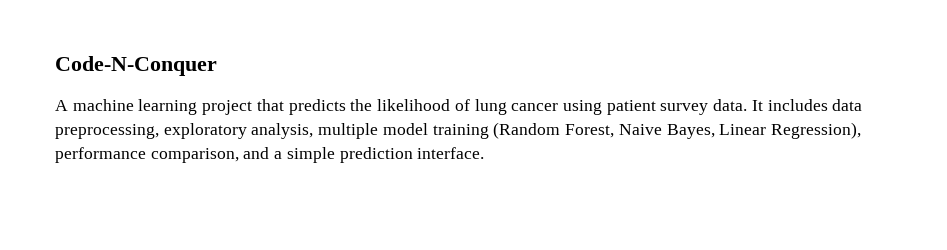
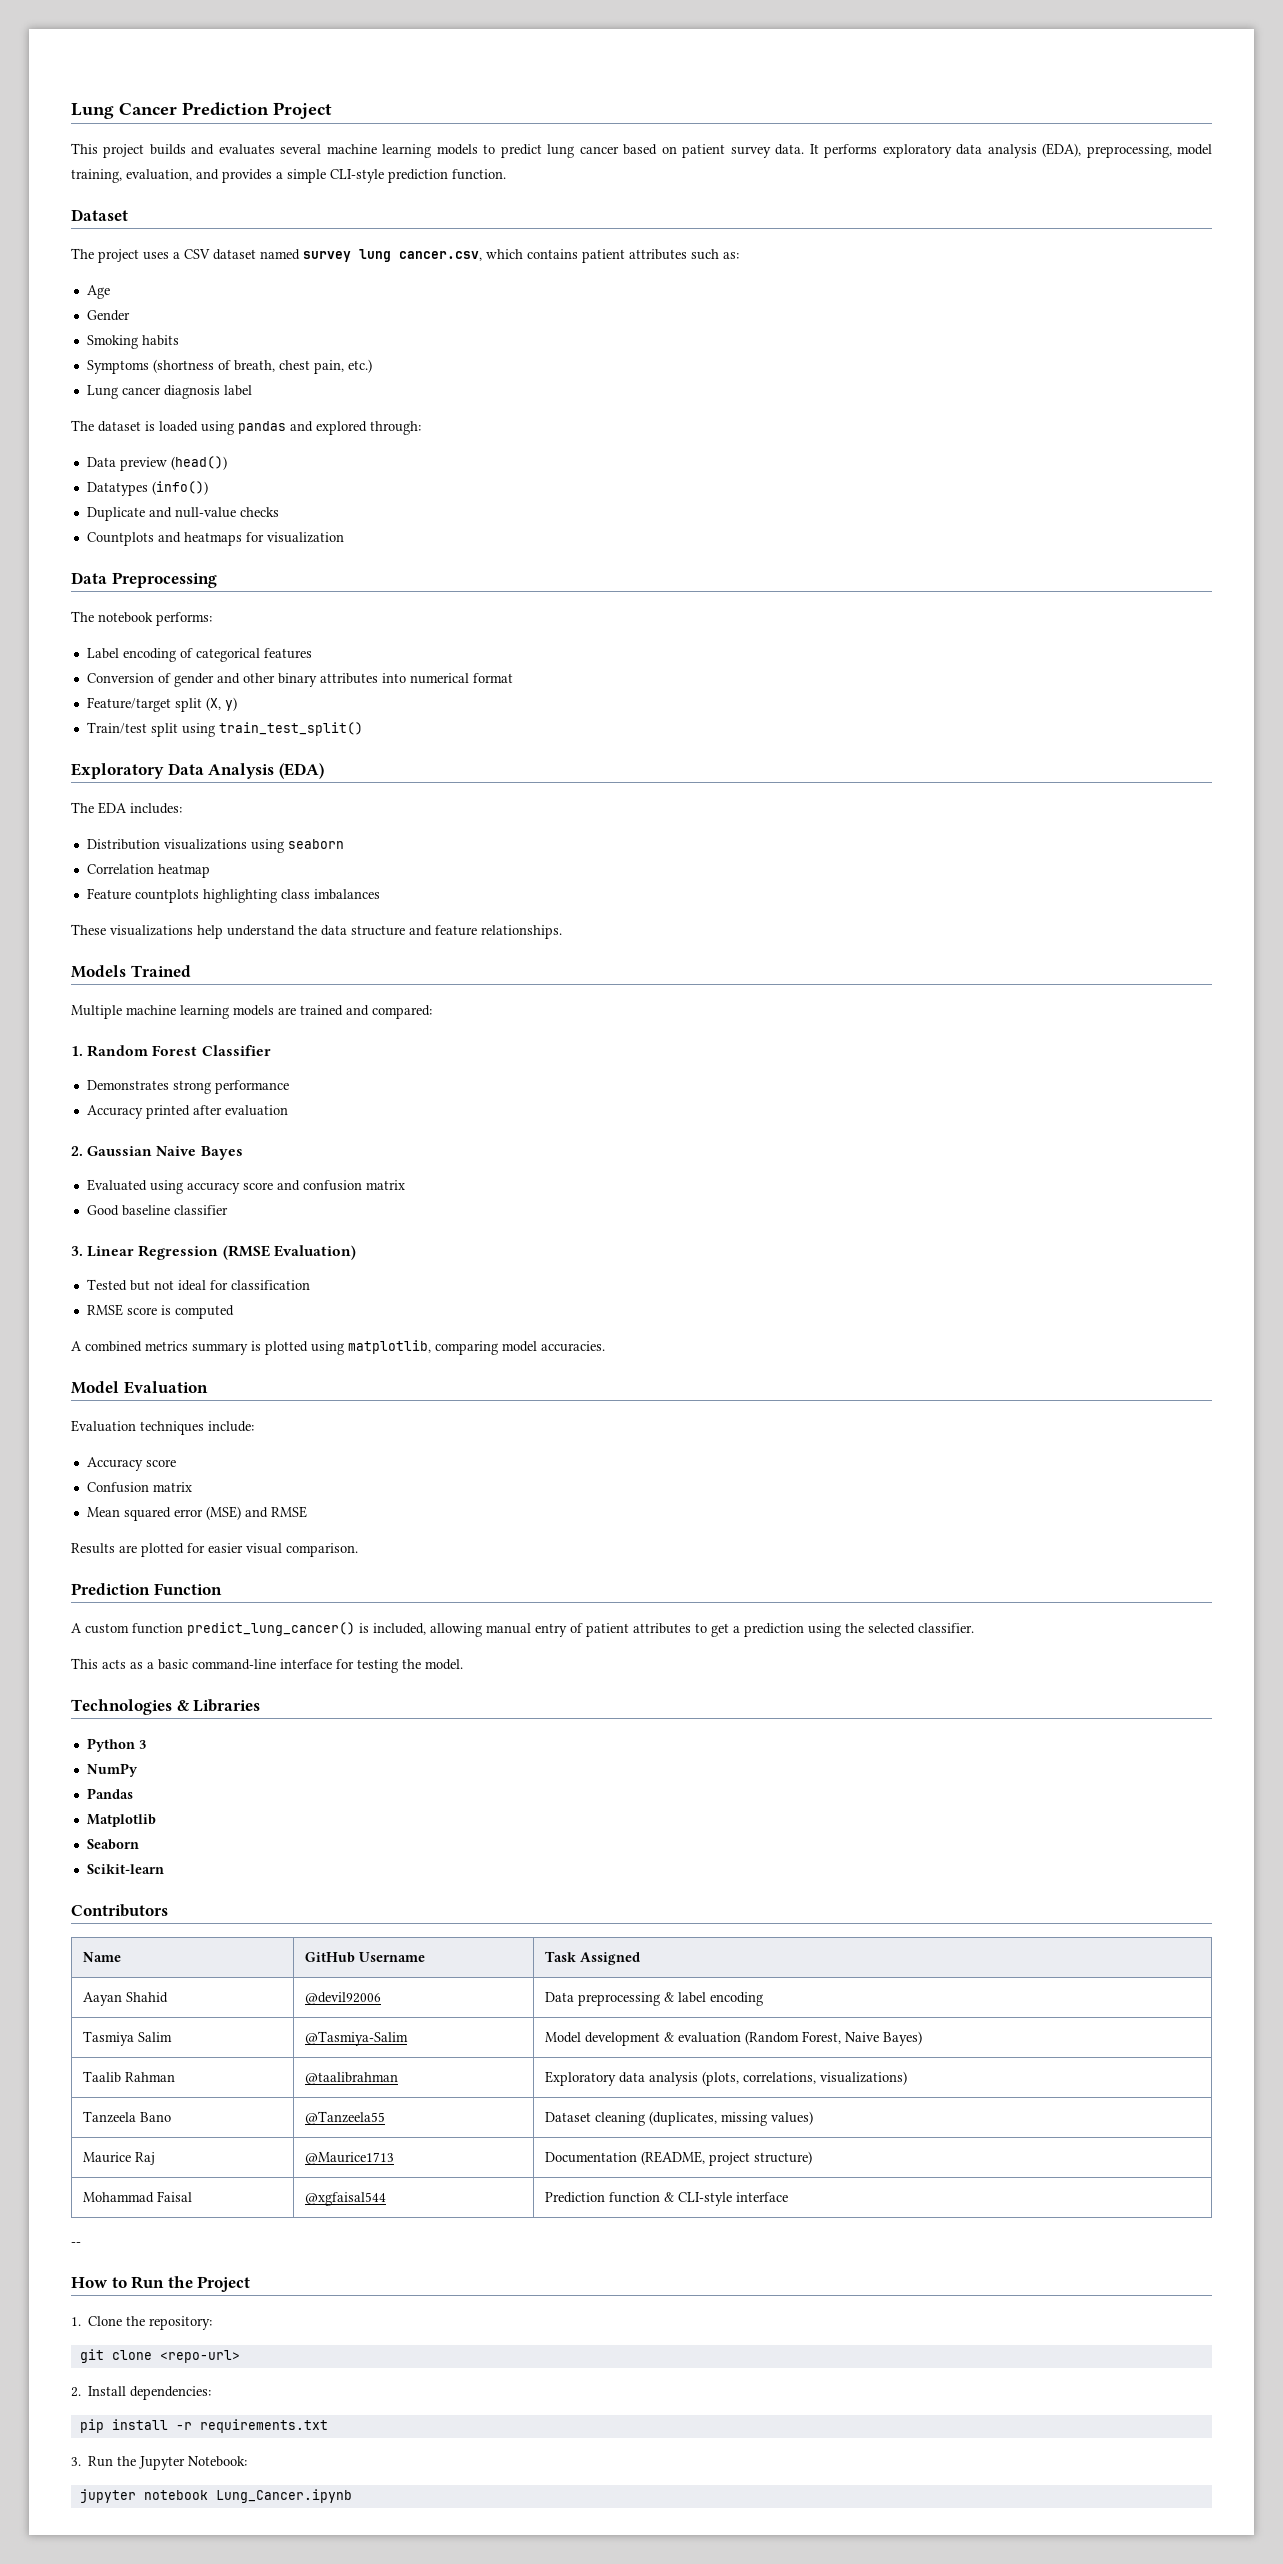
- Code-N-Conquer
- A machine learning project that predicts the likelihood of lung cancer using patient survey data. It includes data preprocessing, exploratory analysis, multiple model training (Random Forest, Naive Bayes, Linear Regression), performance comparison, and a simple prediction interface.
+ Lung Cancer Prediction Project
+ This project builds and evaluates several machine learning models to predict lung cancer based on patient survey data. It performs exploratory data analysis (EDA), preprocessing, model training, evaluation, and provides a simple CLI-style prediction function.
+ Dataset
+ The project uses a CSV dataset named survey lung cancer.csv, which contains patient attributes such as:
+ Age
+ Gender
+ Smoking habits
+ Symptoms (shortness of breath, chest pain, etc.)
+ Lung cancer diagnosis label
+ The dataset is loaded using pandas and explored through:
+ Data preview (head())
+ Datatypes (info())
+ Duplicate and null-value checks
+ Countplots and heatmaps for visualization
+ Data Preprocessing
+ The notebook performs:
+ Label encoding of categorical features
+ Conversion of gender and other binary attributes into numerical format
+ Feature/target split (X, y)
+ Train/test split using train_test_split()
+ Exploratory Data Analysis (EDA)
+ The EDA includes:
+ Distribution visualizations using seaborn
+ Correlation heatmap
+ Feature countplots highlighting class imbalances
+ These visualizations help understand the data structure and feature relationships.
+ Models Trained
+ Multiple machine learning models are trained and compared:
+ 1. Random Forest Classifier
+ Demonstrates strong performance
+ Accuracy printed after evaluation
+ 2. Gaussian Naive Bayes
+ Evaluated using accuracy score and confusion matrix
+ Good baseline classifier
+ 3. Linear Regression (RMSE Evaluation)
+ Tested but not ideal for classification
+ RMSE score is computed
+ A combined metrics summary is plotted using matplotlib, comparing model accuracies.
+ Model Evaluation
+ Evaluation techniques include:
+ Accuracy score
+ Confusion matrix
+ Mean squared error (MSE) and RMSE
+ Results are plotted for easier visual comparison.
+ Prediction Function
+ A custom function predict_lung_cancer() is included, allowing manual entry of patient attributes to get a prediction using the selected classifier.
+ This acts as a basic command-line interface for testing the model.
+ Technologies & Libraries
+ Python 3
+ NumPy
+ Pandas
+ Matplotlib
+ Seaborn
+ Scikit-learn
+ Contributors
+ Name | GitHub Username | Task Assigned
+ Aayan Shahid | @devil92006 | Data preprocessing & label encoding
+ Tasmiya Salim | @Tasmiya-Salim | Model development & evaluation (Random Forest, Naive Bayes)
+ Taalib Rahman | @taalibrahman | Exploratory data analysis (plots, correlations, visualizations)
+ Tanzeela Bano | @Tanzeela55 | Dataset cleaning (duplicates, missing values)
+ Maurice Raj | @Maurice1713 | Documentation (README, project structure)
+ Mohammad Faisal | @xgfaisal544 | Prediction function & CLI-style interface
+ --
+ How to Run the Project
+ 1. Clone the repository:
+ git clone <repo-url>
+ 2. Install dependencies:
+ pip install -r requirements.txt
+ 3. Run the Jupyter Notebook:
+ jupyter notebook Lung_Cancer.ipynb

